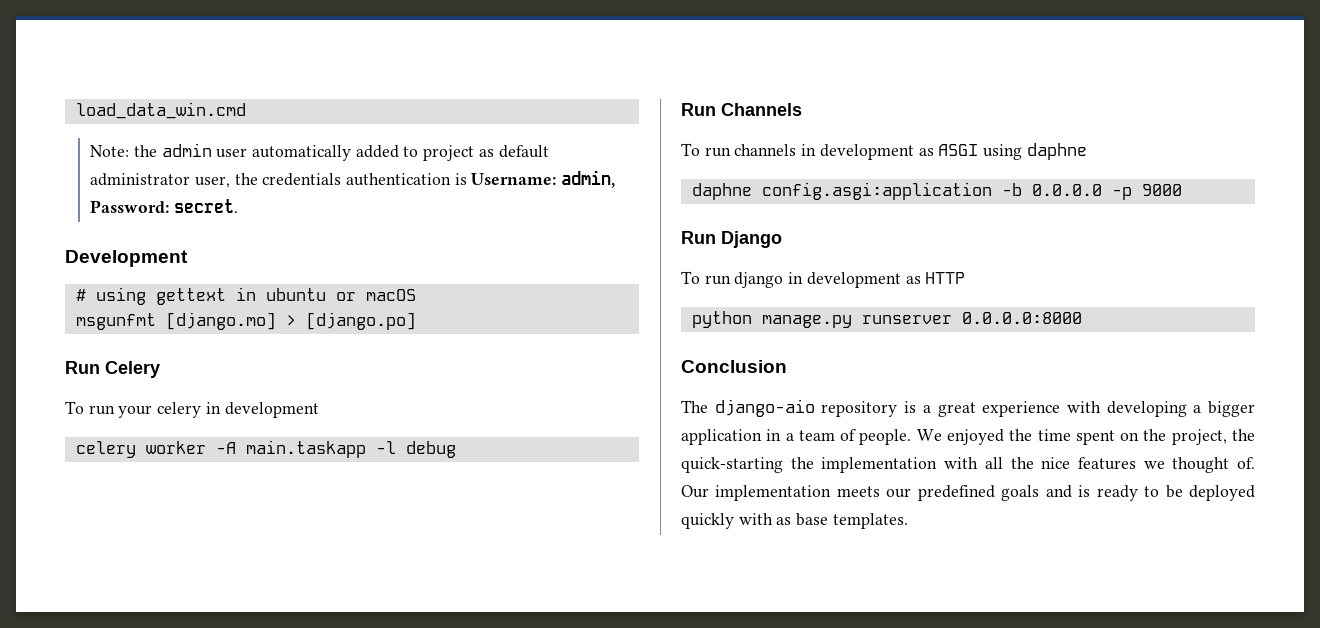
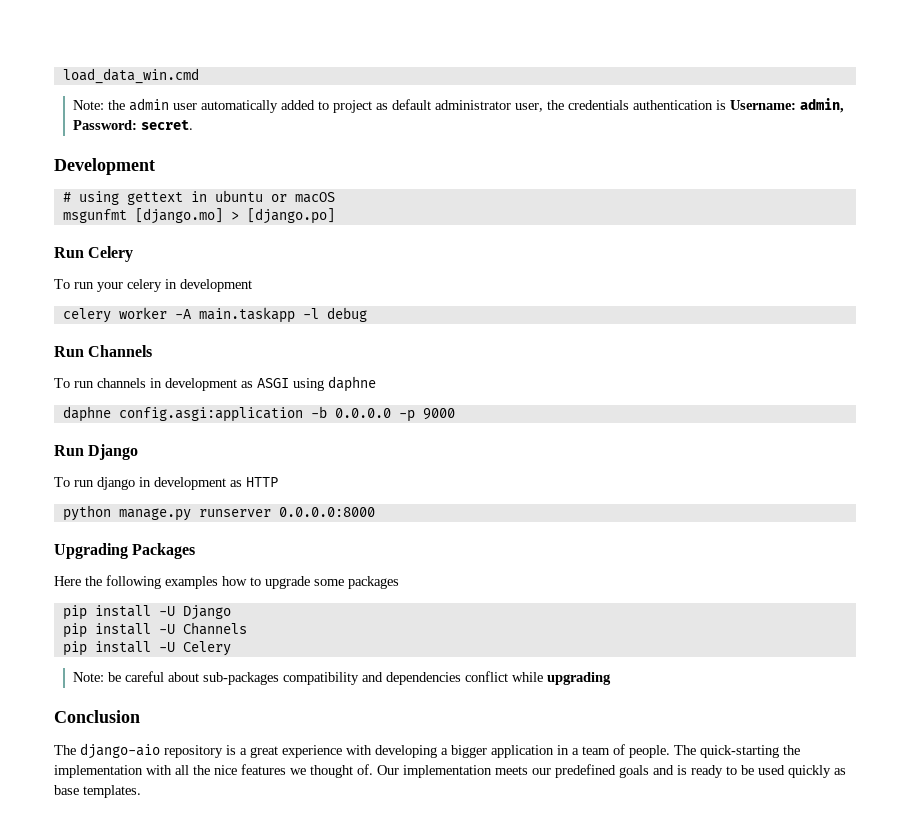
+ Upgrading Packages
+ Here the following examples how to upgrade some packages
+ pip install -U Django
+ pip install -U Channels
+ pip install -U Celery
+ Note: be careful about sub-packages compatibility and dependencies conflict while upgrading
- We enjoyed the time spent on the project, the quick-starting the implementation with all the nice features we thought of.
+ The quick-starting the implementation with all the nice features we thought of.
- Our implementation meets our predefined goals and is ready to be deployed quickly with as base templates.
+ Our implementation meets our predefined goals and is ready to be used quickly as base templates.

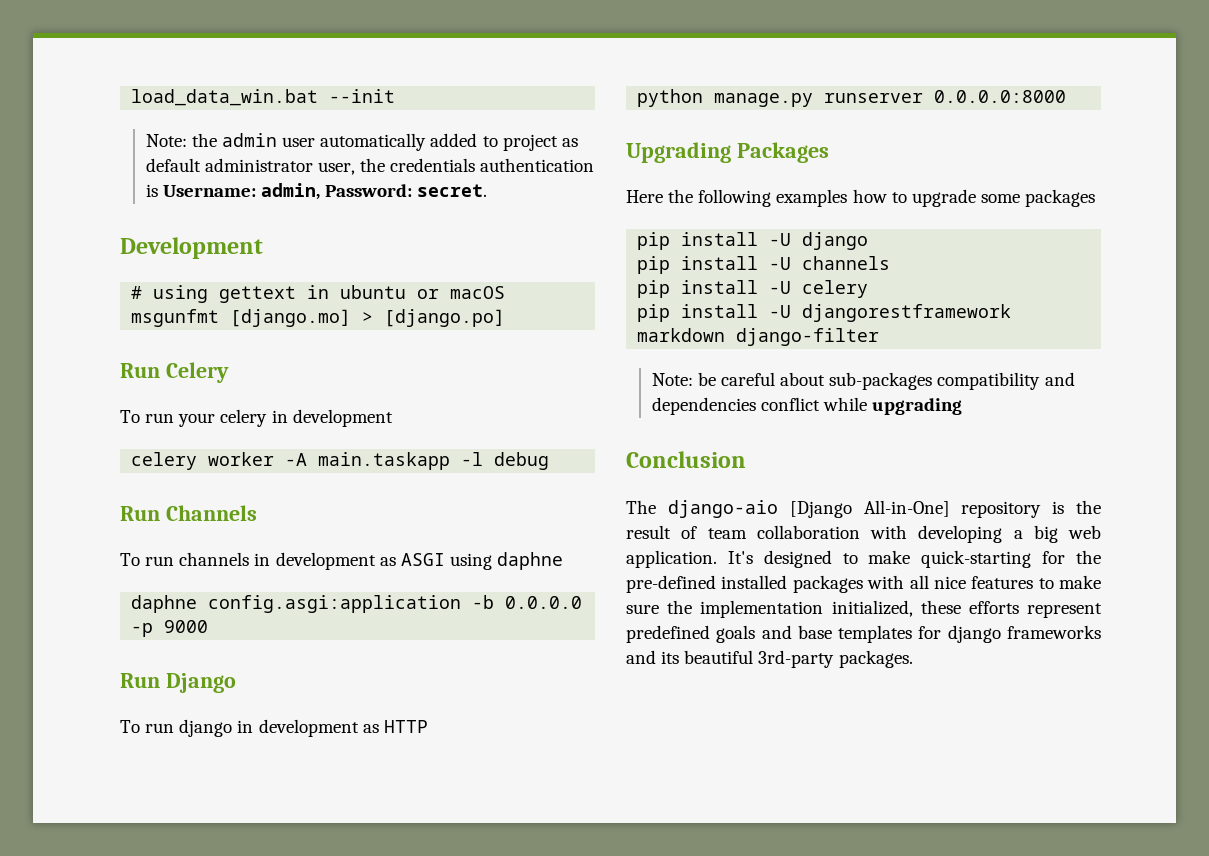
- load_data_win.cmd
+ load_data_win.bat --init
- pip install -U Django
- pip install -U Channels
- pip install -U Celery
+ pip install -U django
+ pip install -U channels
+ pip install -U celery
+ pip install -U djangorestframework markdown django-filter
- The django-aio repository is a great experience with developing a bigger application in a team of people. The quick-starting the implementation with all the nice features we thought of. Our implementation meets our predefined goals and is ready to be used quickly as base templates.
+ The django-aio [Django All-in-One] repository is the result of team collaboration with developing a big web application. It's designed to make quick-starting for the pre-defined installed packages with all nice features to make sure the implementation initialized, these efforts represent predefined goals and base templates for django frameworks and its beautiful 3rd-party packages.

